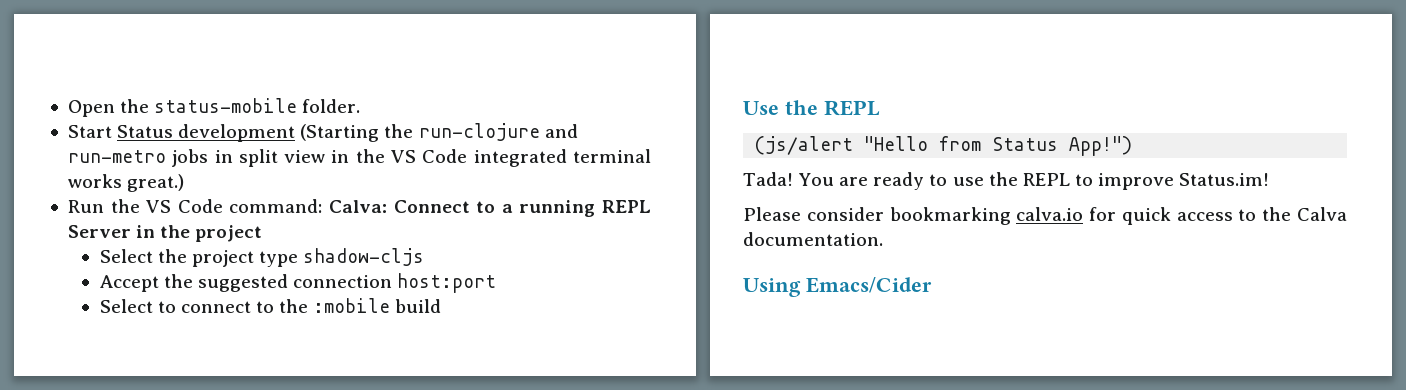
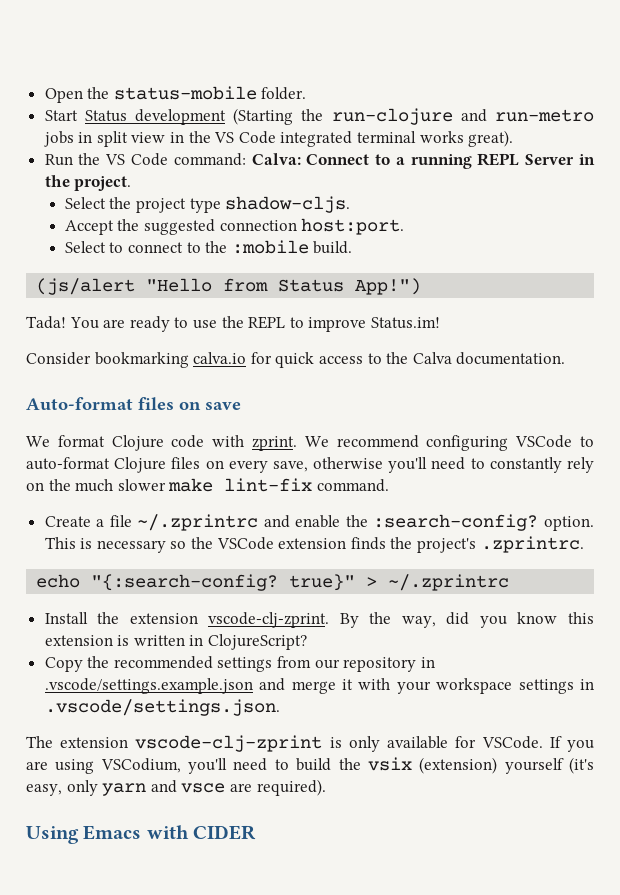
- Start Status development (Starting the run-clojure and run-metro jobs in split view in the VS Code integrated terminal works great.)
+ Start Status development (Starting the run-clojure and run-metro jobs in split view in the VS Code integrated terminal works great).
- Run the VS Code command: Calva: Connect to a running REPL Server in the project
+ Run the VS Code command: Calva: Connect to a running REPL Server in the project.
- Select the project type shadow-cljs
+ Select the project type shadow-cljs.
- Accept the suggested connection host:port
+ Accept the suggested connection host:port.
- Select to connect to the :mobile build
- Use the REPL
+ Select to connect to the :mobile build.
- Please consider bookmarking calva.io for quick access to the Calva documentation.
+ Consider bookmarking calva.io for quick access to the Calva documentation.
- Using Emacs/Cider
+ Auto-format files on save
+ We format Clojure code with zprint. We recommend configuring VSCode to auto-format Clojure files on every save, otherwise you'll need to constantly rely on the much slower make lint-fix command.
+ Create a file ~/.zprintrc and enable the :search-config? option. This is necessary so the VSCode extension finds the project's .zprintrc.
+ echo "{:search-config? true}" > ~/.zprintrc
+ Install the extension vscode-clj-zprint. By the way, did you know this extension is written in ClojureScript?
+ Copy the recommended settings from our repository in .vscode/settings.example.json and merge it with your workspace settings in .vscode/settings.json.
+ The extension vscode-clj-zprint is only available for VSCode. If you are using VSCodium, you'll need to build the vsix (extension) yourself (it's easy, only yarn and vsce are required).
+ Using Emacs with CIDER

